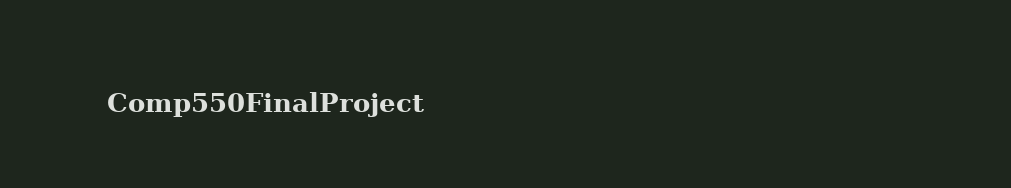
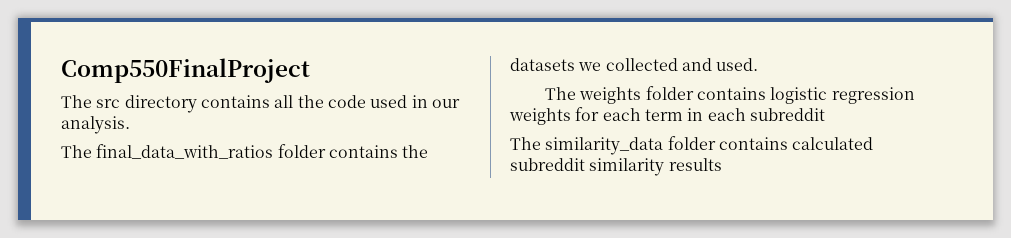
+ The src directory contains all the code used in our analysis.
+ The final_data_with_ratios folder contains the datasets we collected and used.
+ The weights folder contains logistic regression weights for each term in each subreddit
+ The similarity_data folder contains calculated subreddit similarity results

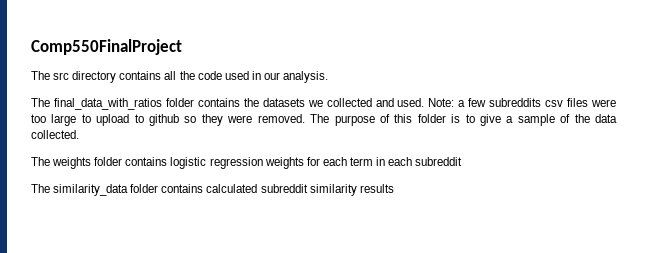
+ Note: a few subreddits csv files were too large to upload to github so they were removed. The purpose of this folder is to give a sample of the data collected.

